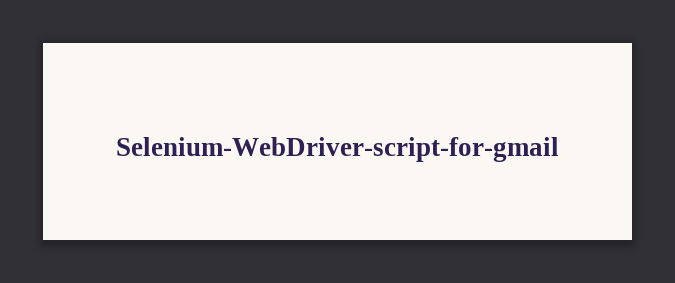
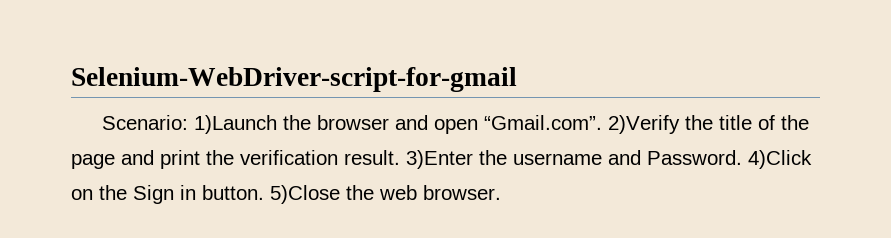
+ Scenario: 1)Launch the browser and open “Gmail.com”. 2)Verify the title of the page and print the verification result. 3)Enter the username and Password. 4)Click on the Sign in button. 5)Close the web browser.

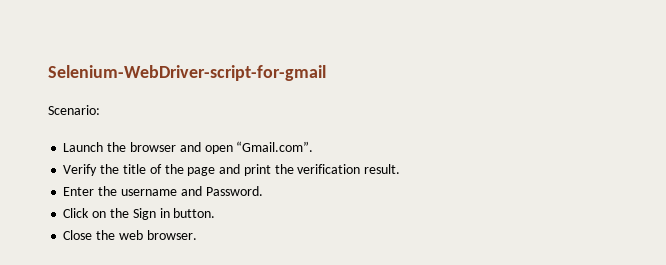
- Scenario: 1)Launch the browser and open “Gmail.com”. 2)Verify the title of the page and print the verification result. 3)Enter the username and Password. 4)Click on the Sign in button. 5)Close the web browser.
+ Scenario:
+ Launch the browser and open “Gmail.com”.
+ Verify the title of the page and print the verification result.
+ Enter the username and Password.
+ Click on the Sign in button.
+ Close the web browser.

